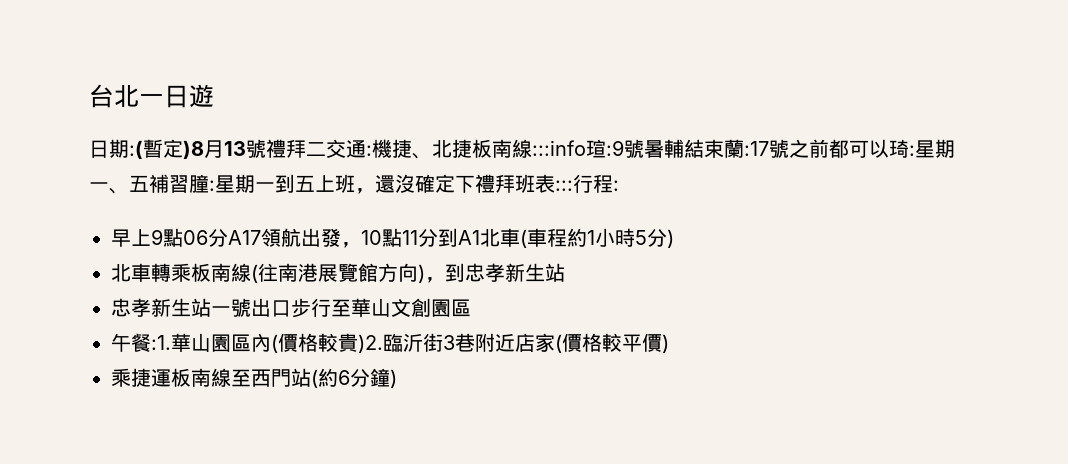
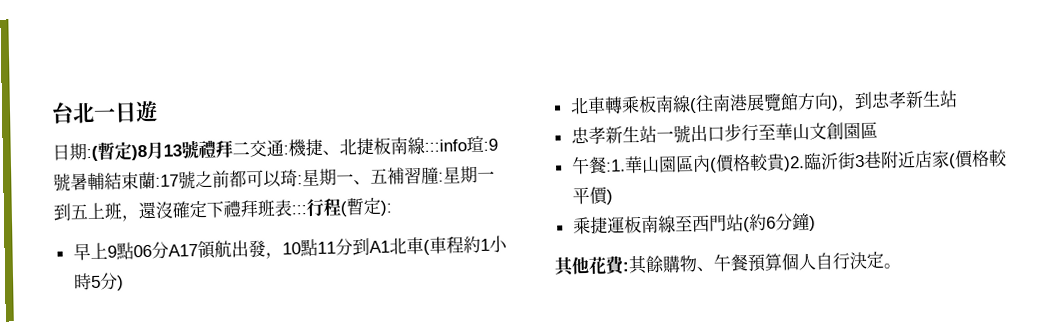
- 日期:(暫定)8月13號禮拜二交通:機捷、北捷板南線:::info瑄:9號暑輔結束蘭:17號之前都可以琦:星期一、五補習朣:星期一到五上班，還沒確定下禮拜班表:::行程:
+ 日期:(暫定)8月13號禮拜二交通:機捷、北捷板南線:::info瑄:9號暑輔結束蘭:17號之前都可以琦:星期一、五補習朣:星期一到五上班，還沒確定下禮拜班表:::行程(暫定):
+ 其他花費:其餘購物、午餐預算個人自行決定。

